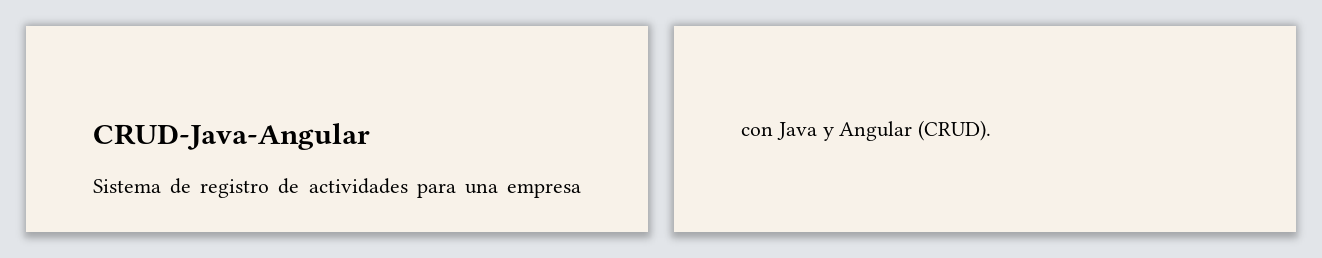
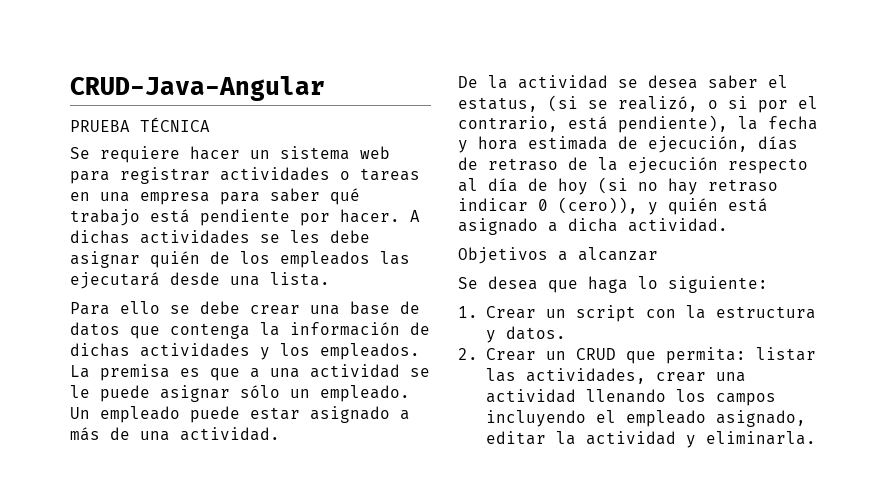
- Sistema de registro de actividades para una empresa con Java y Angular (CRUD).
+ PRUEBA TÉCNICA
+ Se requiere hacer un sistema web para registrar actividades o tareas en una empresa para saber qué trabajo está pendiente por hacer. A dichas actividades se les debe asignar quién de los empleados las ejecutará desde una lista.
+ Para ello se debe crear una base de datos que contenga la información de dichas actividades y los empleados. La premisa es que a una actividad se le puede asignar sólo un empleado. Un empleado puede estar asignado a más de una actividad.
+ De la actividad se desea saber el estatus, (si se realizó, o si por el contrario, está pendiente), la fecha y hora estimada de ejecución, días de retraso de la ejecución respecto al día de hoy (si no hay retraso indicar 0 (cero)), y quién está asignado a dicha actividad.
+ Objetivos a alcanzar
+ Se desea que haga lo siguiente:
+ 1. Crear un script con la estructura y datos.
+ 2. Crear un CRUD que permita: listar las actividades, crear una actividad llenando los campos incluyendo el empleado asignado, editar la actividad y eliminarla.

